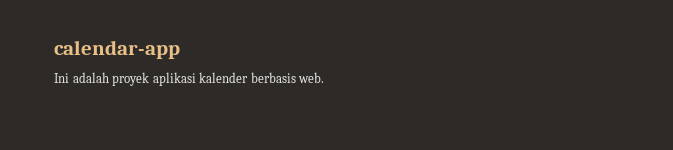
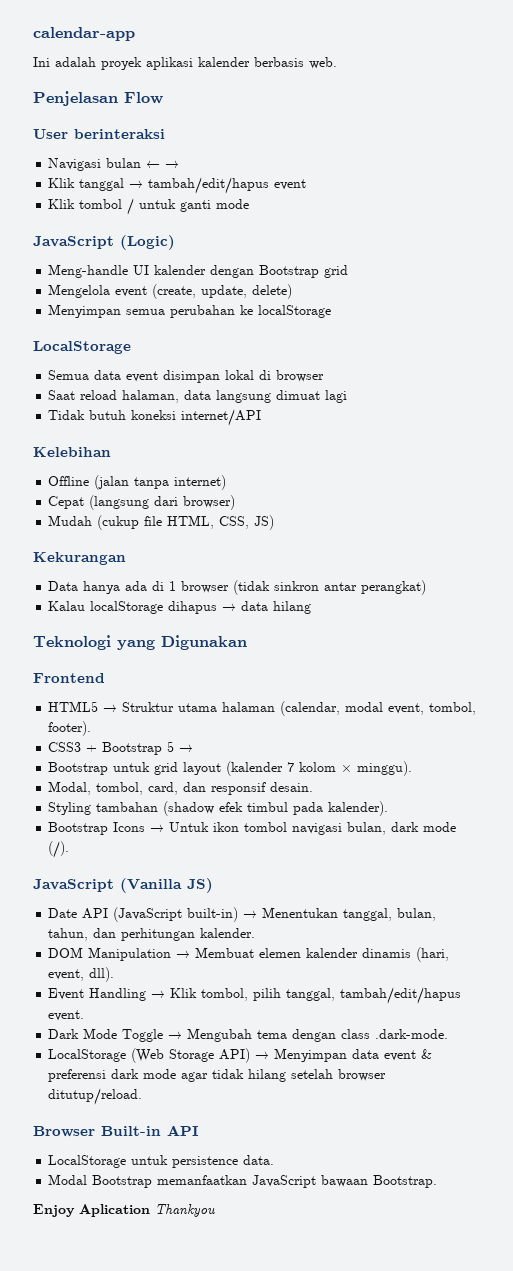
+ Penjelasan Flow
+ User berinteraksi
+ Navigasi bulan ← →
+ Klik tanggal → tambah/edit/hapus event
+ Klik tombol / untuk ganti mode
+ JavaScript (Logic)
+ Meng-handle UI kalender dengan Bootstrap grid
+ Mengelola event (create, update, delete)
+ Menyimpan semua perubahan ke localStorage
+ LocalStorage
+ Semua data event disimpan lokal di browser
+ Saat reload halaman, data langsung dimuat lagi
+ Tidak butuh koneksi internet/API
+ Kelebihan
+ Offline (jalan tanpa internet)
+ Cepat (langsung dari browser)
+ Mudah (cukup file HTML, CSS, JS)
+ Kekurangan
+ Data hanya ada di 1 browser (tidak sinkron antar perangkat)
+ Kalau localStorage dihapus → data hilang
+ Teknologi yang Digunakan
+ Frontend
+ HTML5 → Struktur utama halaman (calendar, modal event, tombol, footer).
+ CSS3 + Bootstrap 5 →
+ Bootstrap untuk grid layout (kalender 7 kolom × minggu).
+ Modal, tombol, card, dan responsif desain.
+ Styling tambahan (shadow efek timbul pada kalender).
+ Bootstrap Icons → Untuk ikon tombol navigasi bulan, dark mode (/).
+ JavaScript (Vanilla JS)
+ Date API (JavaScript built-in) → Menentukan tanggal, bulan, tahun, dan perhitungan kalender.
+ DOM Manipulation → Membuat elemen kalender dinamis (hari, event, dll).
+ Event Handling → Klik tombol, pilih tanggal, tambah/edit/hapus event.
+ Dark Mode Toggle → Mengubah tema dengan class .dark-mode.
+ LocalStorage (Web Storage API) → Menyimpan data event & preferensi dark mode agar tidak hilang setelah browser ditutup/reload.
+ Browser Built-in API
+ LocalStorage untuk persistence data.
+ Modal Bootstrap memanfaatkan JavaScript bawaan Bootstrap.
+ Enjoy Aplication Thankyou

